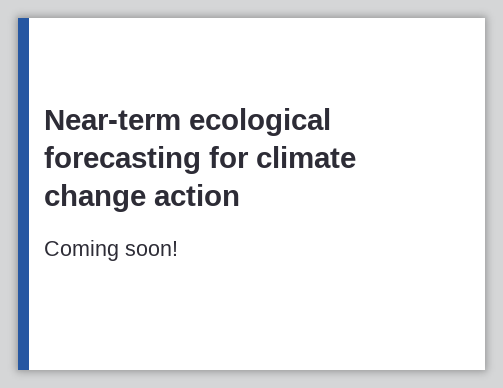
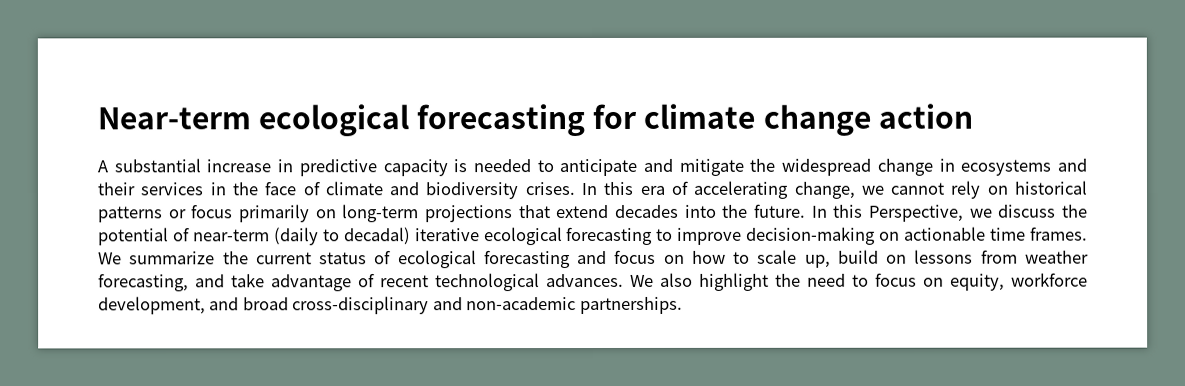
- Coming soon!
+ A substantial increase in predictive capacity is needed to anticipate and mitigate the widespread change in ecosystems and their services in the face of climate and biodiversity crises. In this era of accelerating change, we cannot rely on historical patterns or focus primarily on long-term projections that extend decades into the future. In this Perspective, we discuss the potential of near-term (daily to decadal) iterative ecological forecasting to improve decision-making on actionable time frames. We summarize the current status of ecological forecasting and focus on how to scale up, build on lessons from weather forecasting, and take advantage of recent technological advances. We also highlight the need to focus on equity, workforce development, and broad cross-disciplinary and non-academic partnerships.

